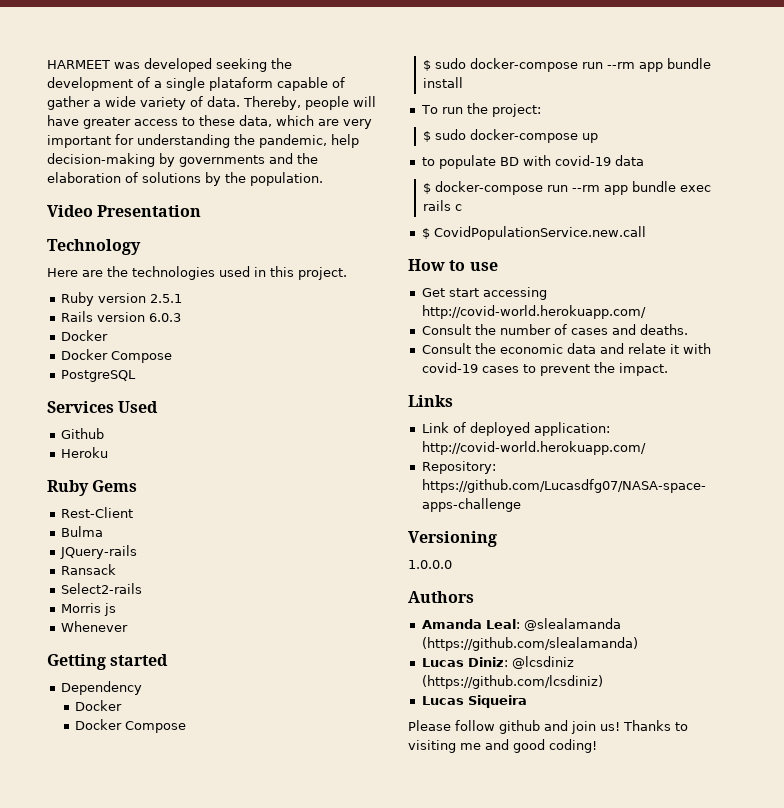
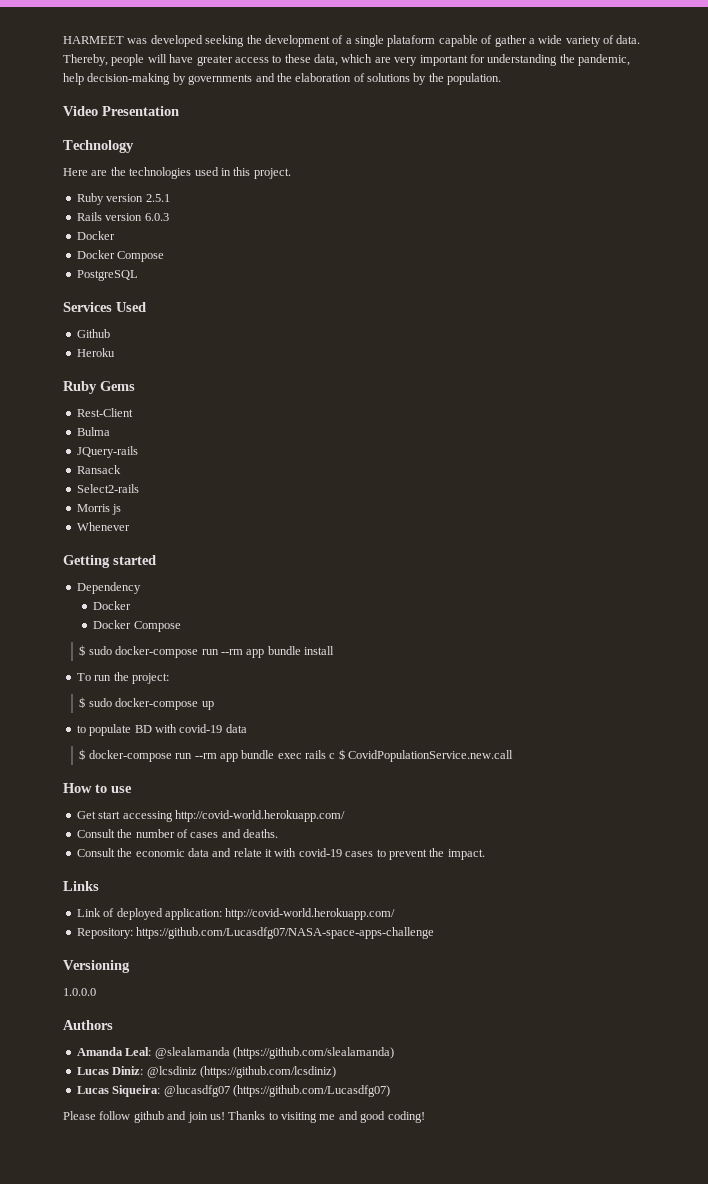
- $ docker-compose run --rm app bundle exec rails c
- $ CovidPopulationService.new.call
+ $ docker-compose run --rm app bundle exec rails c $ CovidPopulationService.new.call
- Lucas Siqueira
+ Lucas Siqueira: @lucasdfg07 (https://github.com/Lucasdfg07)

